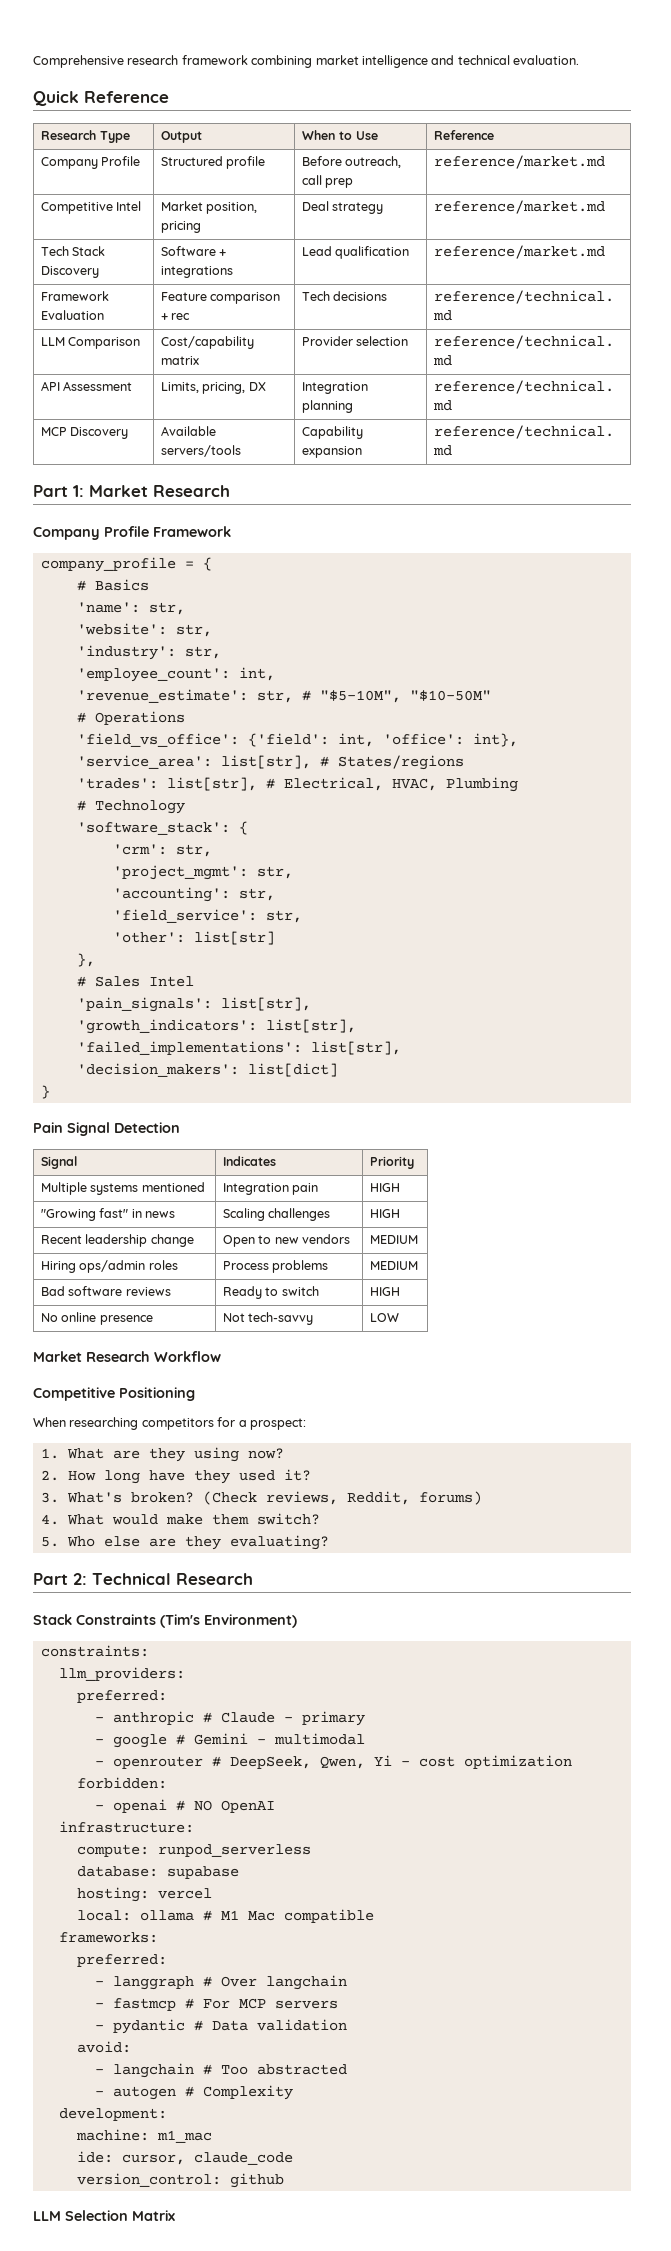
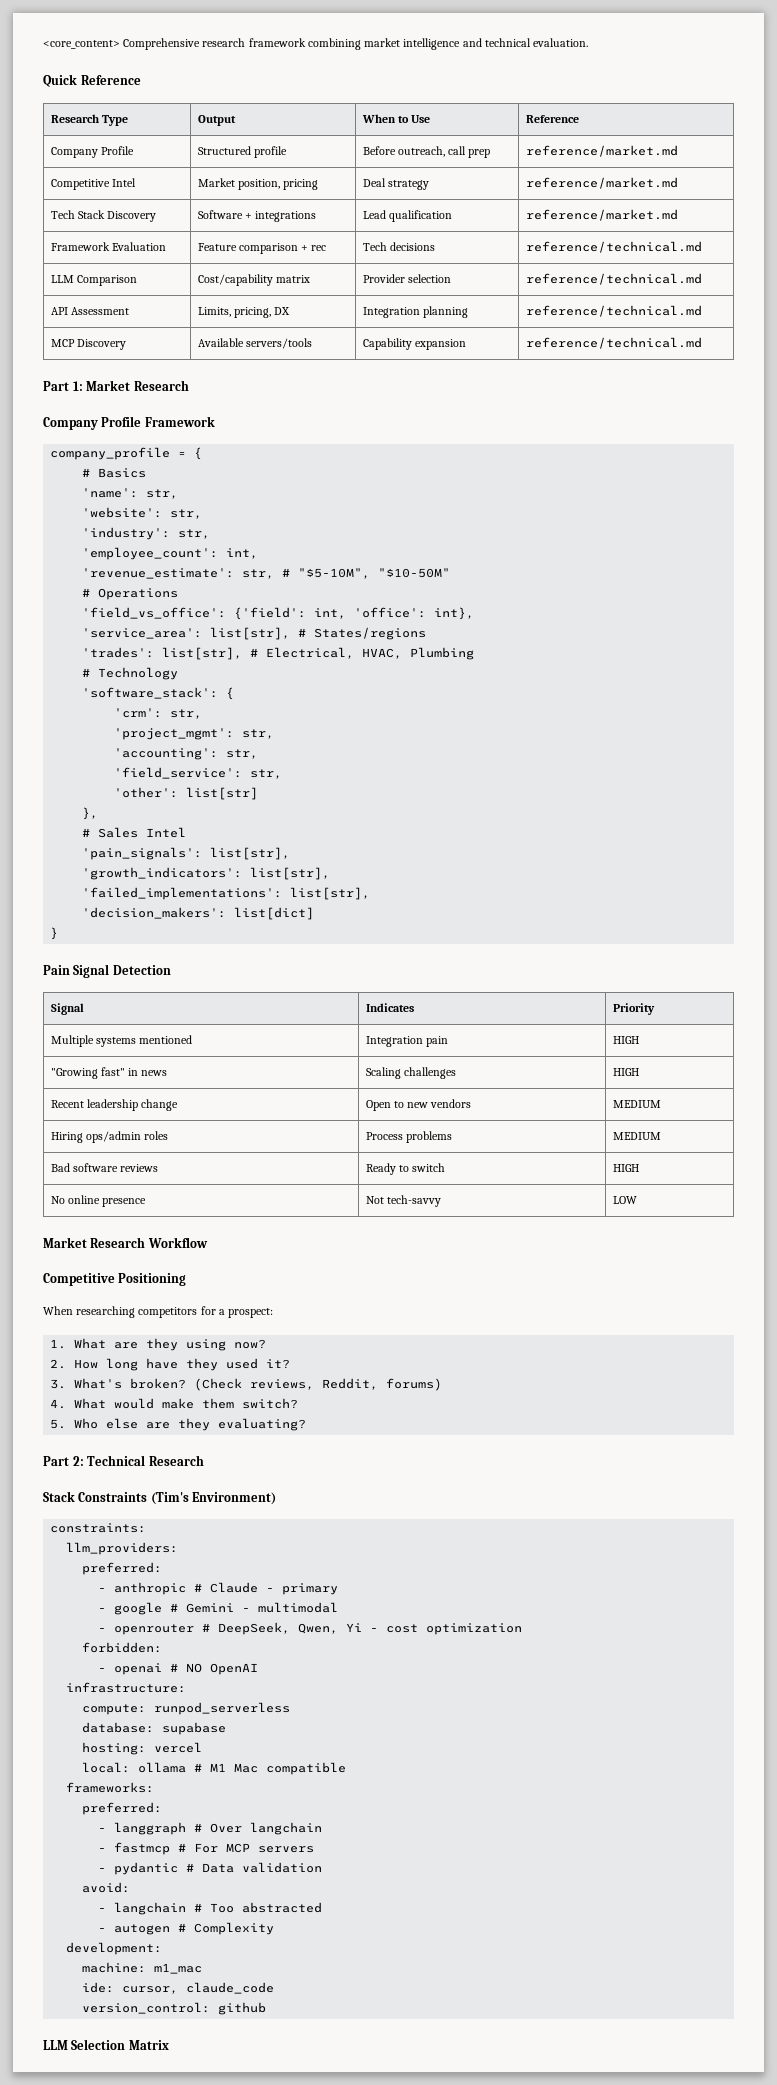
- Comprehensive research framework combining market intelligence and technical evaluation.
+ <core_content> Comprehensive research framework combining market intelligence and technical evaluation.

